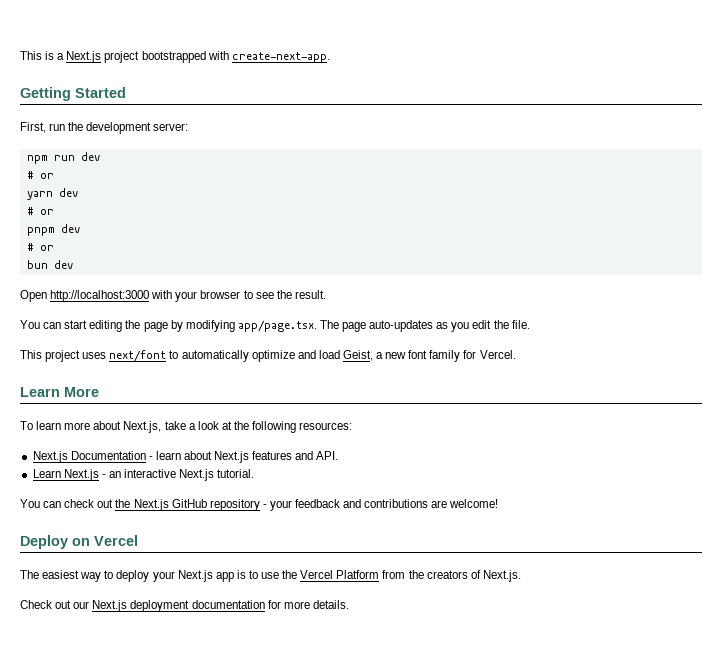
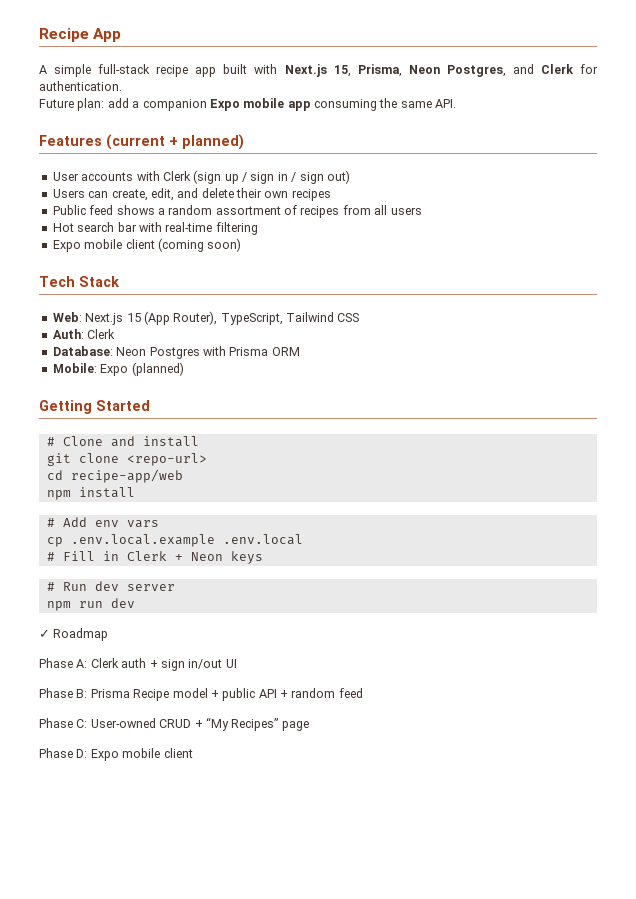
- This is a Next.js project bootstrapped with create-next-app.
+ Recipe App
+ A simple full-stack recipe app built with Next.js 15, Prisma, Neon Postgres, and Clerk for authentication.
+ Future plan: add a companion Expo mobile app consuming the same API.
+ Features (current + planned)
+ User accounts with Clerk (sign up / sign in / sign out)
+ Users can create, edit, and delete their own recipes
+ Public feed shows a random assortment of recipes from all users
+ Hot search bar with real-time filtering
+ Expo mobile client (coming soon)
+ Tech Stack
+ Web: Next.js 15 (App Router), TypeScript, Tailwind CSS
+ Auth: Clerk
+ Database: Neon Postgres with Prisma ORM
+ Mobile: Expo (planned)
  Getting Started
- First, run the development server:
+ # Clone and install
+ git clone <repo-url>
+ cd recipe-app/web
+ npm install
+ # Add env vars
+ cp .env.local.example .env.local
+ # Fill in Clerk + Neon keys
+ # Run dev server
  npm run dev
- # or
- yarn dev
- # or
- pnpm dev
- # or
- bun dev
- Open http://localhost:3000 with your browser to see the result.
- You can start editing the page by modifying app/page.tsx. The page auto-updates as you edit the file.
- This project uses next/font to automatically optimize and load Geist, a new font family for Vercel.
- Learn More
- To learn more about Next.js, take a look at the following resources:
- Next.js Documentation - learn about Next.js features and API.
- Learn Next.js - an interactive Next.js tutorial.
- You can check out the Next.js GitHub repository - your feedback and contributions are welcome!
- Deploy on Vercel
- The easiest way to deploy your Next.js app is to use the Vercel Platform from the creators of Next.js.
- Check out our Next.js deployment documentation for more details.
+ ✓ Roadmap
+ Phase A: Clerk auth + sign in/out UI
+ Phase B: Prisma Recipe model + public API + random feed
+ Phase C: User-owned CRUD + “My Recipes” page
+ Phase D: Expo mobile client

